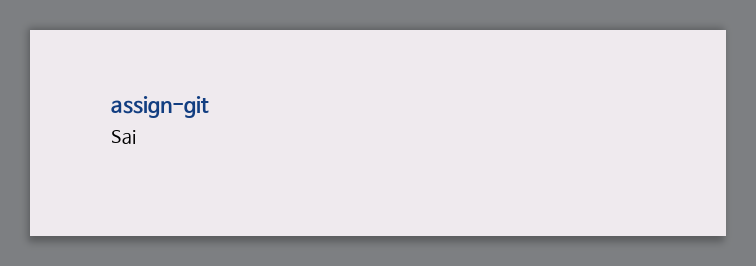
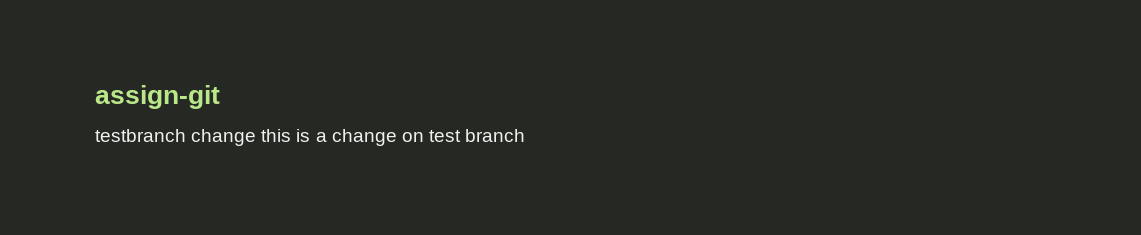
- Sai
+ testbranch change this is a change on test branch

